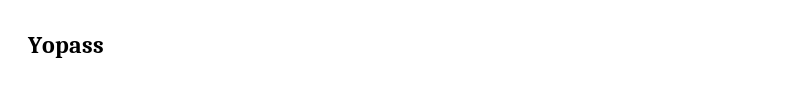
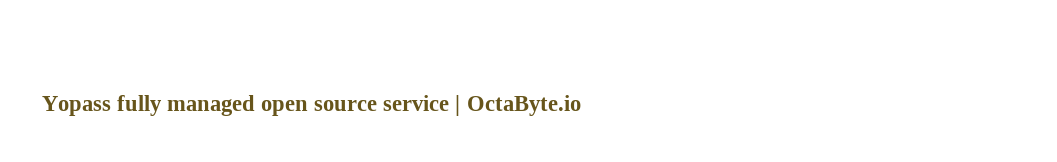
- Yopass
+ Yopass fully managed open source service | OctaByte.io

